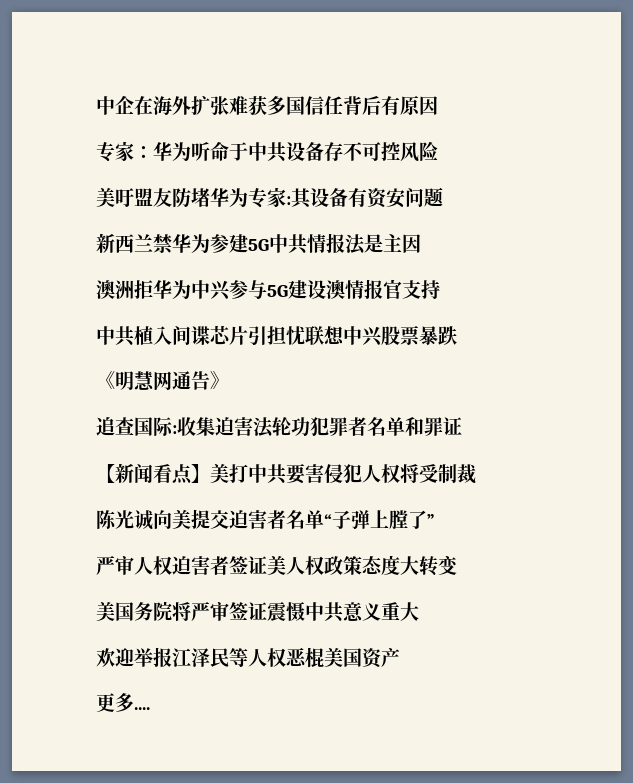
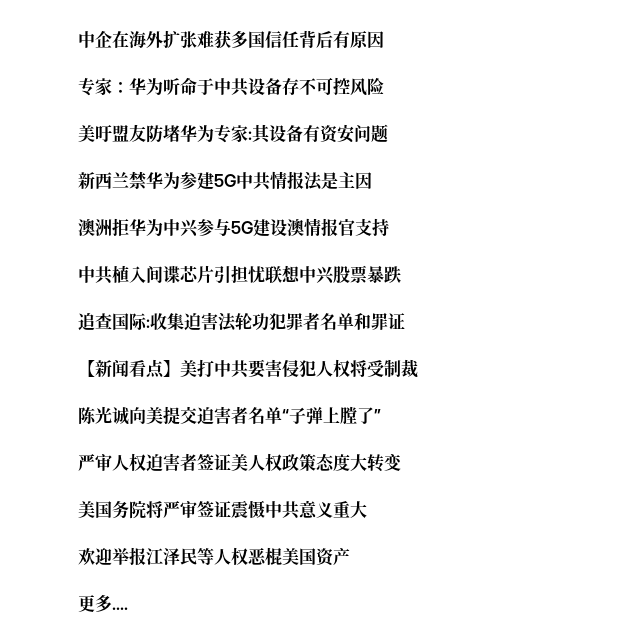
- 《明慧网通告》

